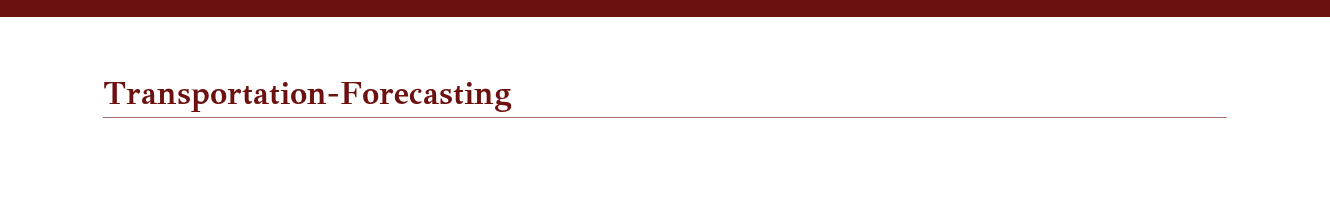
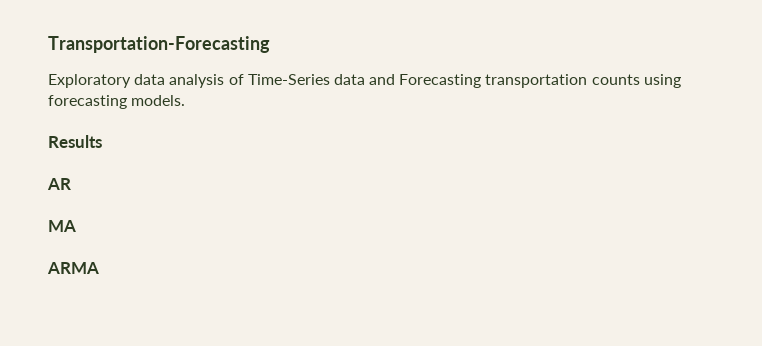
+ Exploratory data analysis of Time-Series data and Forecasting transportation counts using forecasting models.
+ Results
+ AR
+ MA
+ ARMA

